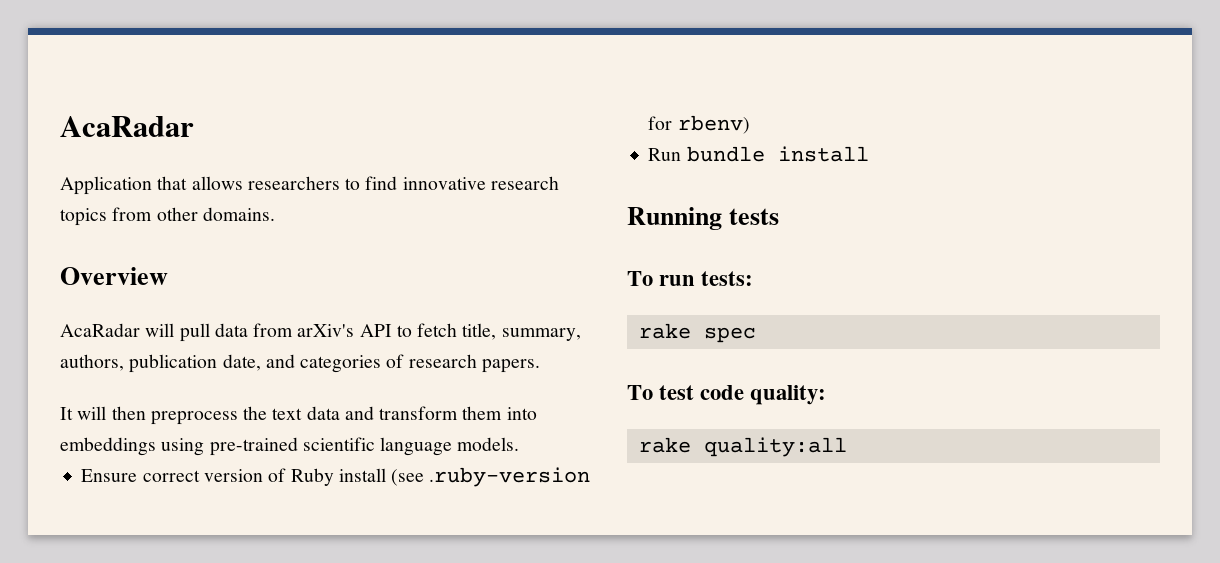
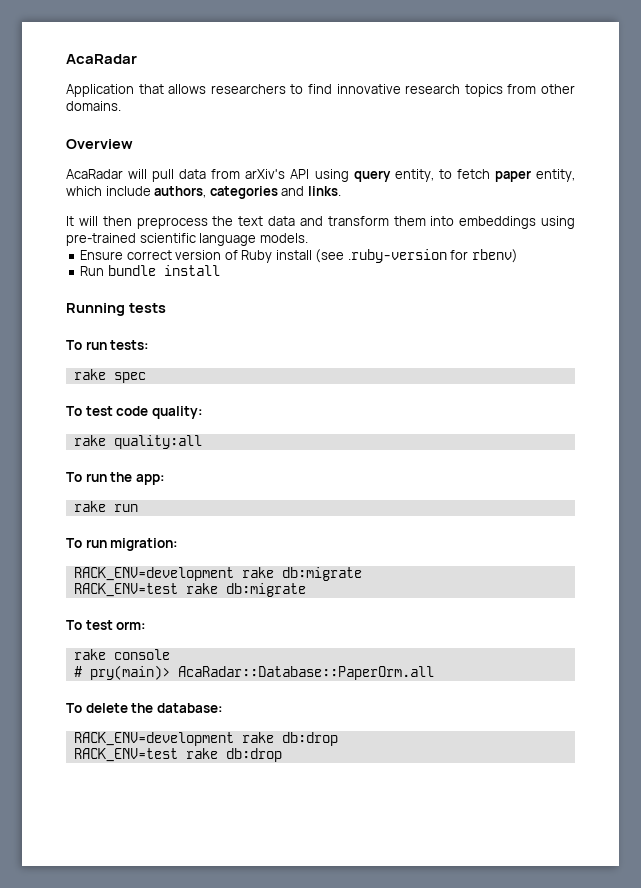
- AcaRadar will pull data from arXiv's API to fetch title, summary, authors, publication date, and categories of research papers.
+ AcaRadar will pull data from arXiv's API using query entity, to fetch paper entity, which include authors, categories and links.
+ To run the app:
+ rake run
+ To run migration:
+ RACK_ENV=development rake db:migrate
+ RACK_ENV=test rake db:migrate
+ To test orm:
+ rake console
+ # pry(main)> AcaRadar::Database::PaperOrm.all
+ To delete the database:
+ RACK_ENV=development rake db:drop
+ RACK_ENV=test rake db:drop

